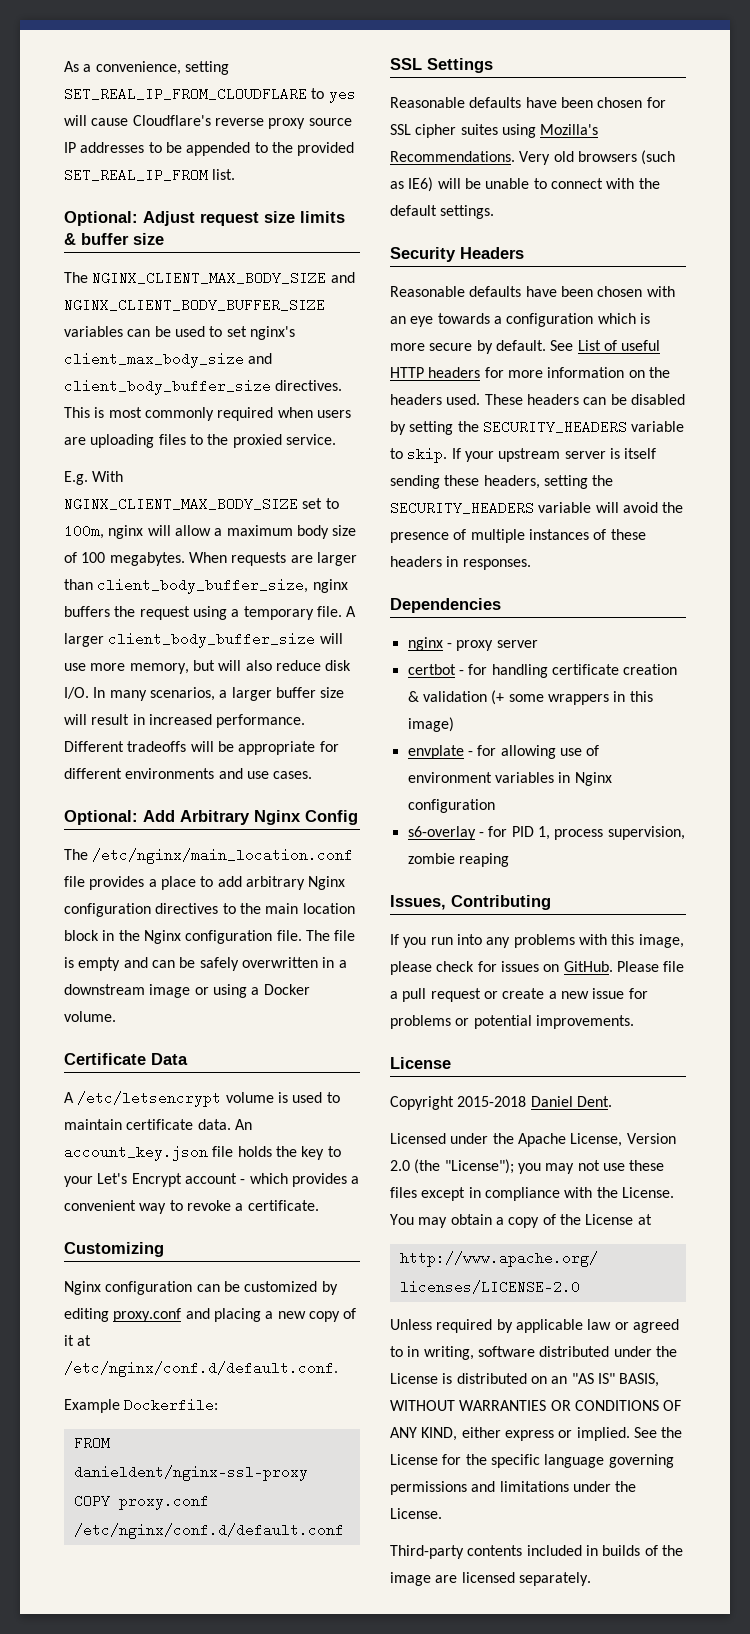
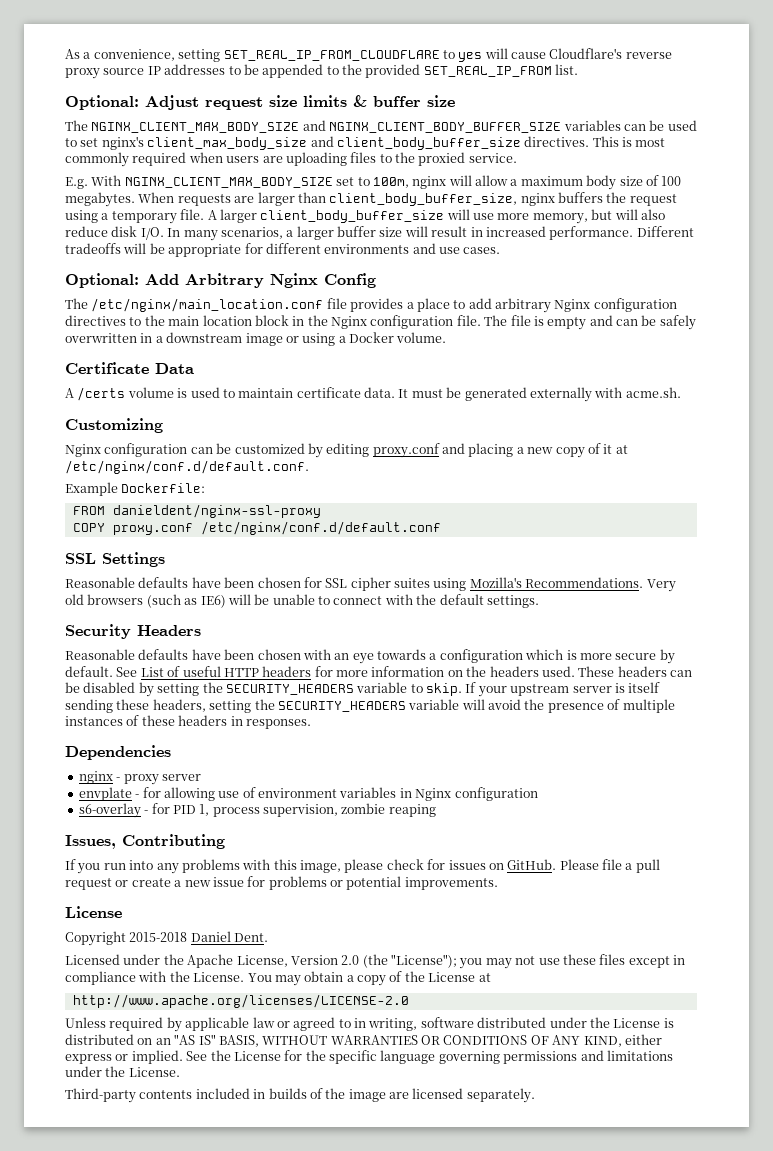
- A /etc/letsencrypt volume is used to maintain certificate data.
+ A /certs volume is used to maintain certificate data.
- An account_key.json file holds the key to your Let's Encrypt account - which provides a convenient way to revoke a certificate.
+ It must be generated externally with acme.sh.
- certbot - for handling certificate creation & validation (+ some wrappers in this image)

